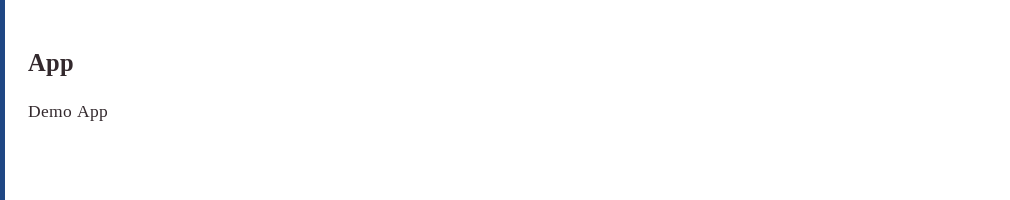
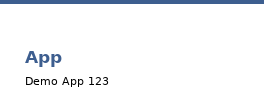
- Demo App
+ Demo App 123

